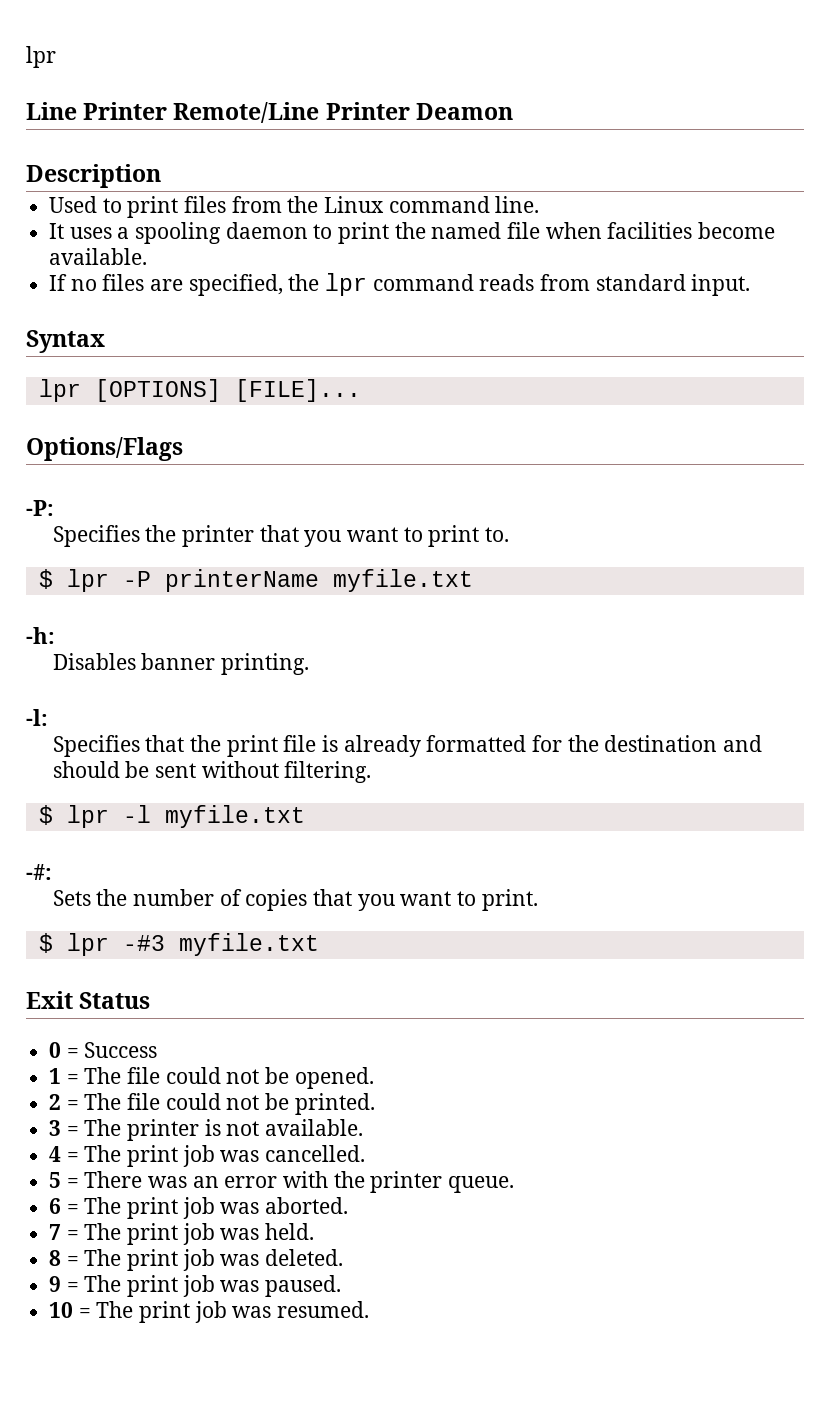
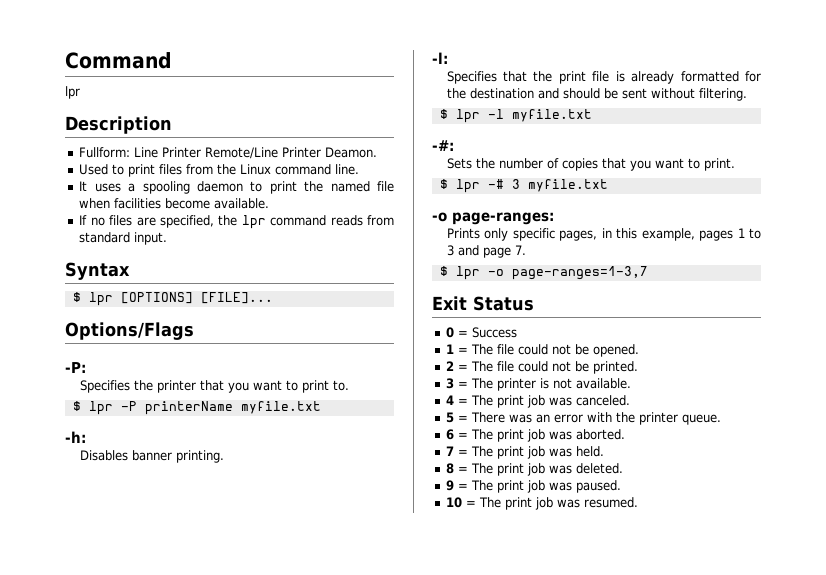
+ Command
- Line Printer Remote/Line Printer Deamon
  Description
+ Fullform: Line Printer Remote/Line Printer Deamon.
- lpr [OPTIONS] [FILE]...
+ $ lpr [OPTIONS] [FILE]...
- $ lpr -#3 myfile.txt
+ $ lpr -# 3 myfile.txt
+ -o page-ranges:
+ Prints only specific pages, in this example, pages 1 to 3 and page 7.
+ $ lpr -o page-ranges=1-3,7
- 4 = The print job was cancelled.
+ 4 = The print job was canceled.

